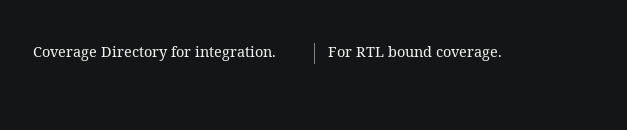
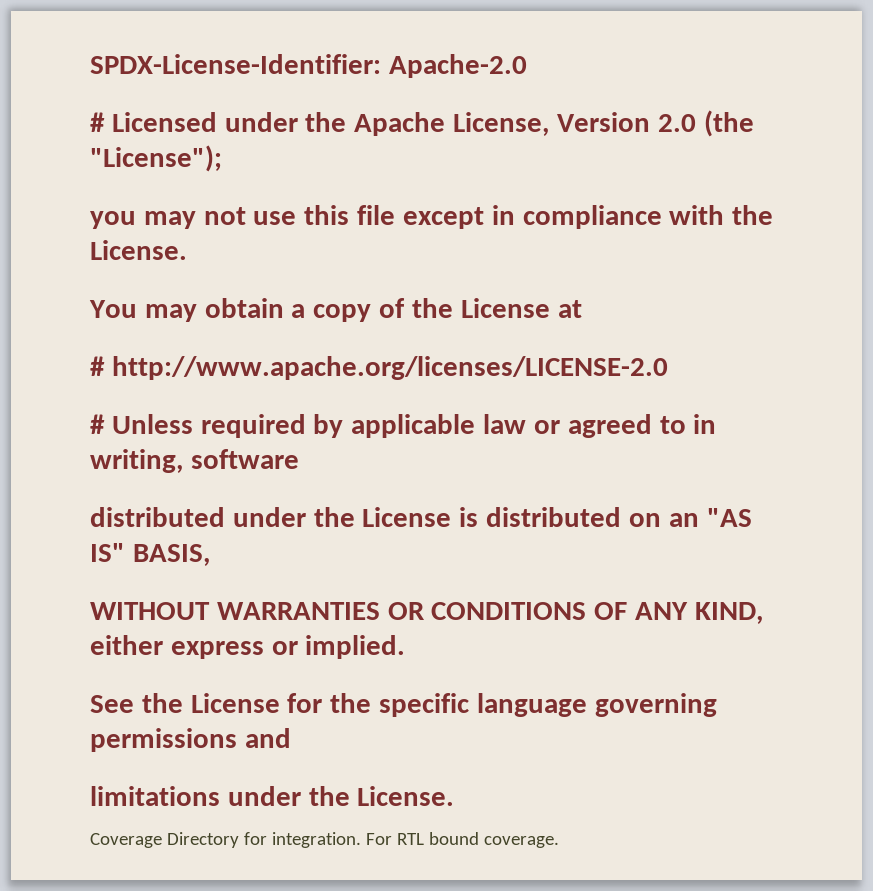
+ SPDX-License-Identifier: Apache-2.0
+ # Licensed under the Apache License, Version 2.0 (the "License");
+ you may not use this file except in compliance with the License.
+ You may obtain a copy of the License at
+ # http://www.apache.org/licenses/LICENSE-2.0
+ # Unless required by applicable law or agreed to in writing, software
+ distributed under the License is distributed on an "AS IS" BASIS,
+ WITHOUT WARRANTIES OR CONDITIONS OF ANY KIND, either express or implied.
+ See the License for the specific language governing permissions and
+ limitations under the License.

